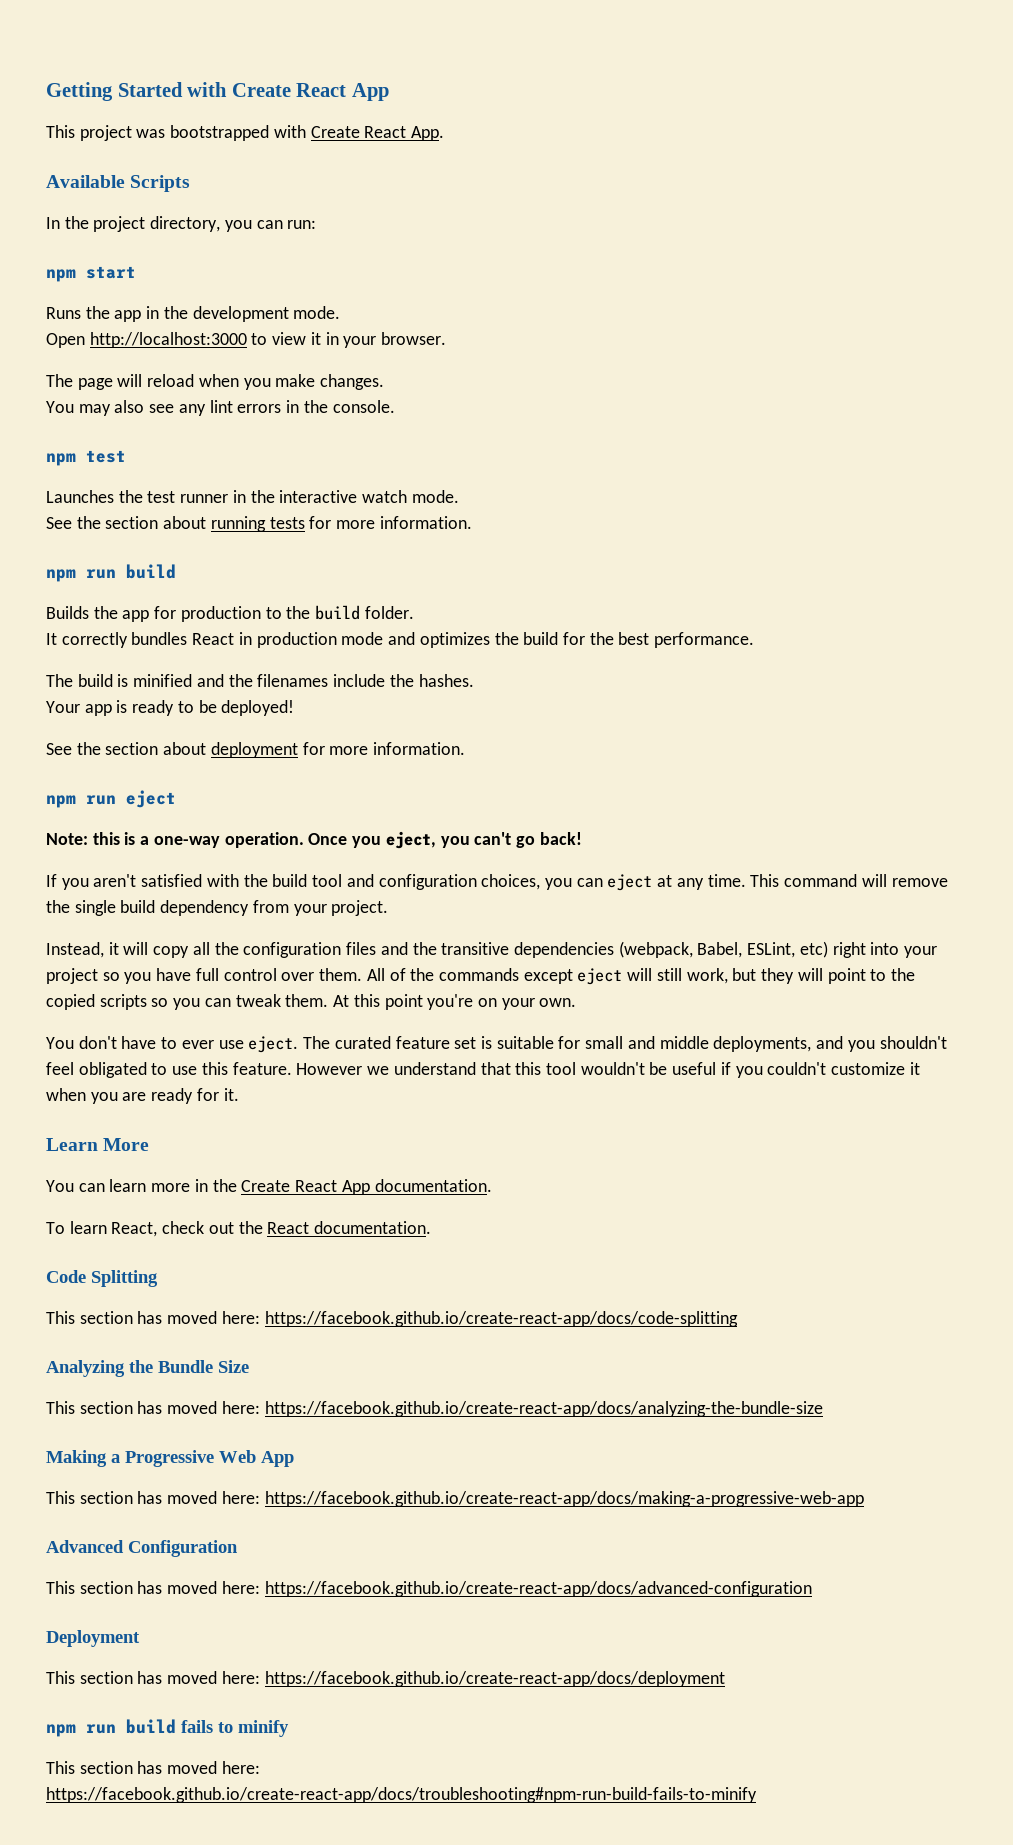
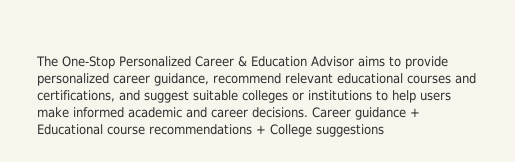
- Getting Started with Create React App
- This project was bootstrapped with Create React App.
- Available Scripts
- In the project directory, you can run:
- npm start
- Runs the app in the development mode.
- Open http://localhost:3000 to view it in your browser.
- The page will reload when you make changes.
- You may also see any lint errors in the console.
- npm test
- Launches the test runner in the interactive watch mode.
- See the section about running tests for more information.
- npm run build
- Builds the app for production to the build folder.
- It correctly bundles React in production mode and optimizes the build for the best performance.
- The build is minified and the filenames include the hashes.
- Your app is ready to be deployed!
- See the section about deployment for more information.
- npm run eject
- Note: this is a one-way operation. Once you eject, you can't go back!
- If you aren't satisfied with the build tool and configuration choices, you can eject at any time. This command will remove the single build dependency from your project.
- Instead, it will copy all the configuration files and the transitive dependencies (webpack, Babel, ESLint, etc) right into your project so you have full control over them. All of the commands except eject will still work, but they will point to the copied scripts so you can tweak them. At this point you're on your own.
- You don't have to ever use eject. The curated feature set is suitable for small and middle deployments, and you shouldn't feel obligated to use this feature. However we understand that this tool wouldn't be useful if you couldn't customize it when you are ready for it.
- Learn More
- You can learn more in the Create React App documentation.
- To learn React, check out the React documentation.
- Code Splitting
- This section has moved here: https://facebook.github.io/create-react-app/docs/code-splitting
- Analyzing the Bundle Size
- This section has moved here: https://facebook.github.io/create-react-app/docs/analyzing-the-bundle-size
- Making a Progressive Web App
- This section has moved here: https://facebook.github.io/create-react-app/docs/making-a-progressive-web-app
- Advanced Configuration
- This section has moved here: https://facebook.github.io/create-react-app/docs/advanced-configuration
- Deployment
- This section has moved here: https://facebook.github.io/create-react-app/docs/deployment
- npm run build fails to minify
- This section has moved here: https://facebook.github.io/create-react-app/docs/troubleshooting#npm-run-build-fails-to-minify
+ The One-Stop Personalized Career & Education Advisor aims to provide personalized career guidance, recommend relevant educational courses and certifications, and suggest suitable colleges or institutions to help users make informed academic and career decisions. Career guidance + Educational course recommendations + College suggestions

